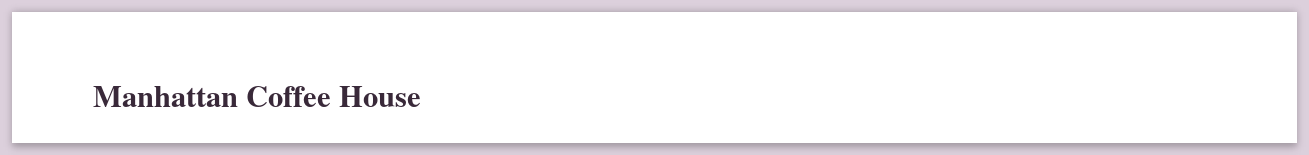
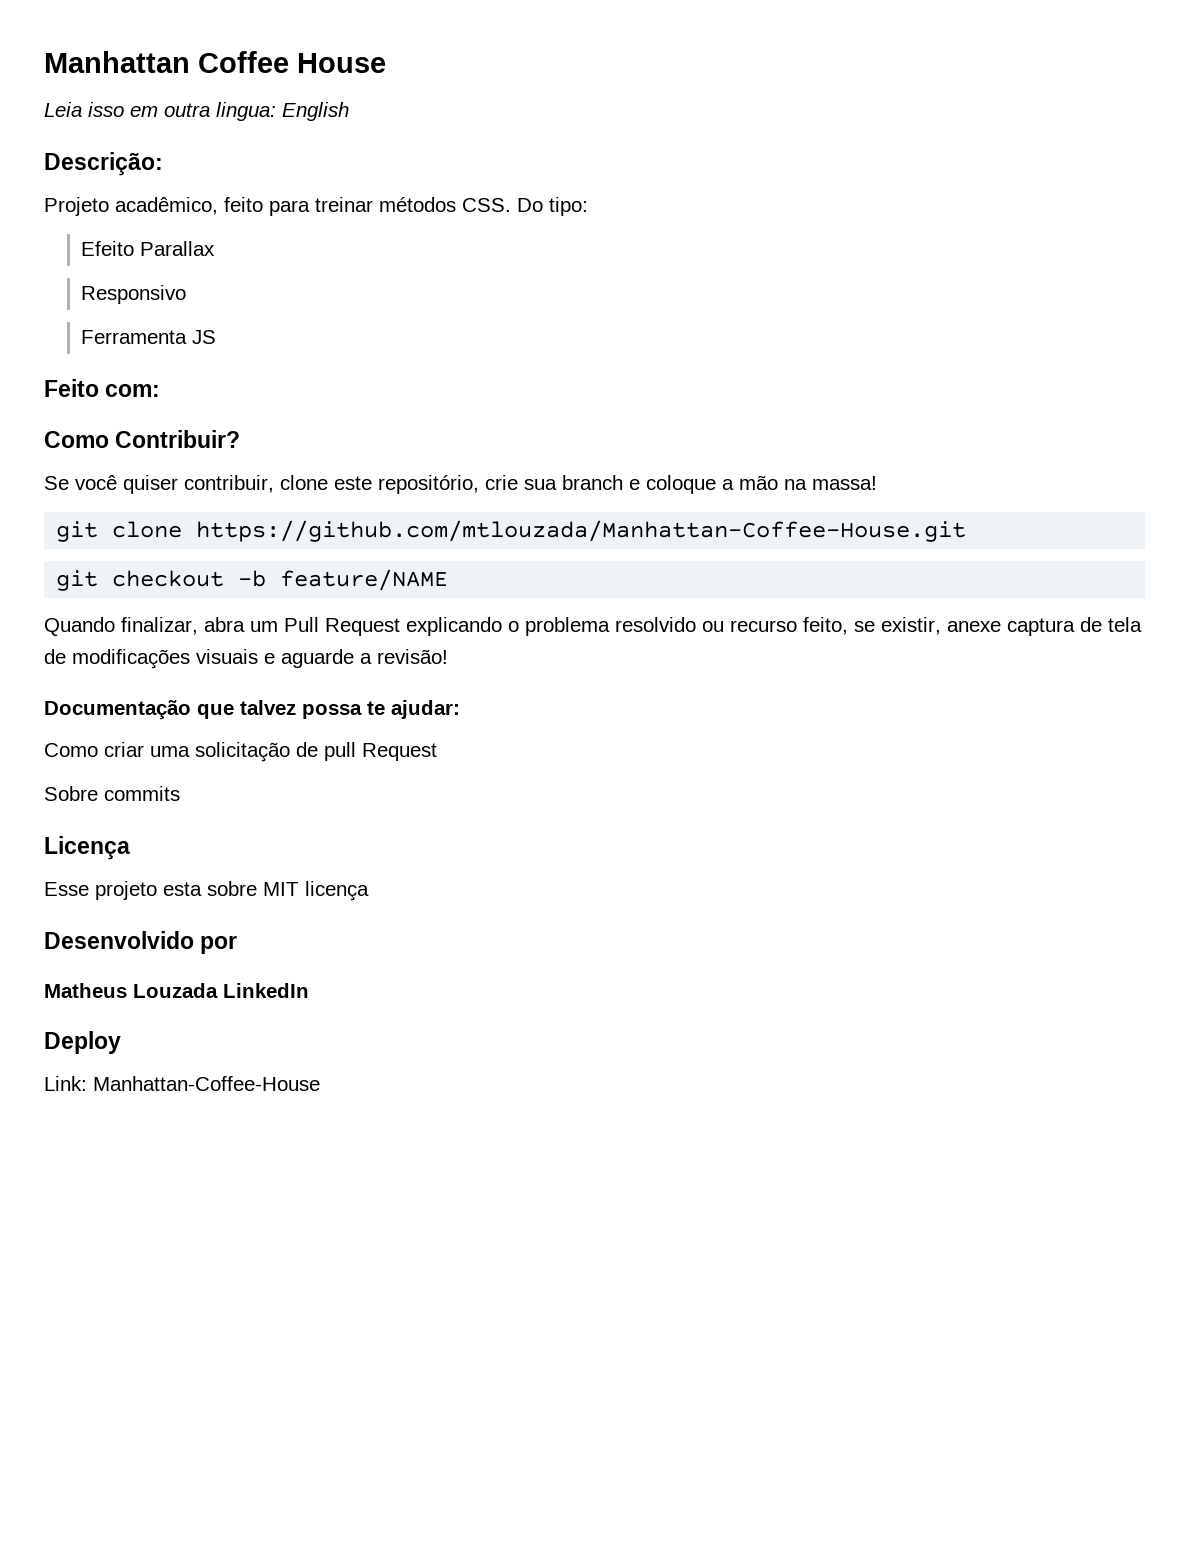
+ Leia isso em outra lingua: English
+ Descrição:
+ Projeto acadêmico, feito para treinar métodos CSS. Do tipo:
+ Efeito Parallax
+ Responsivo
+ Ferramenta JS
+ Feito com:
+ Como Contribuir?
+ Se você quiser contribuir, clone este repositório, crie sua branch e coloque a mão na massa!
+ git clone https://github.com/mtlouzada/Manhattan-Coffee-House.git
+ git checkout -b feature/NAME
+ Quando finalizar, abra um Pull Request explicando o problema resolvido ou recurso feito, se existir, anexe captura de tela de modificações visuais e aguarde a revisão!
+ Documentação que talvez possa te ajudar:
+ Como criar uma solicitação de pull Request
+ Sobre commits
+ Licença
+ Esse projeto esta sobre MIT licença
+ Desenvolvido por
+ Matheus Louzada LinkedIn
+ Deploy
+ Link: Manhattan-Coffee-House

